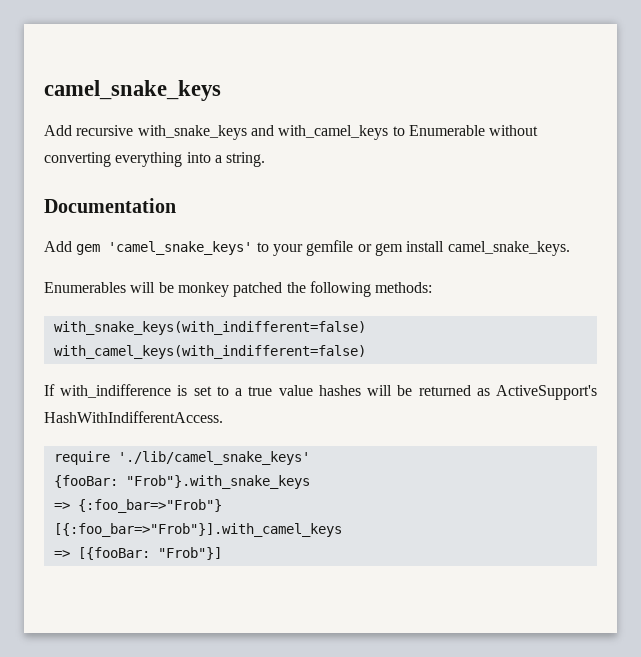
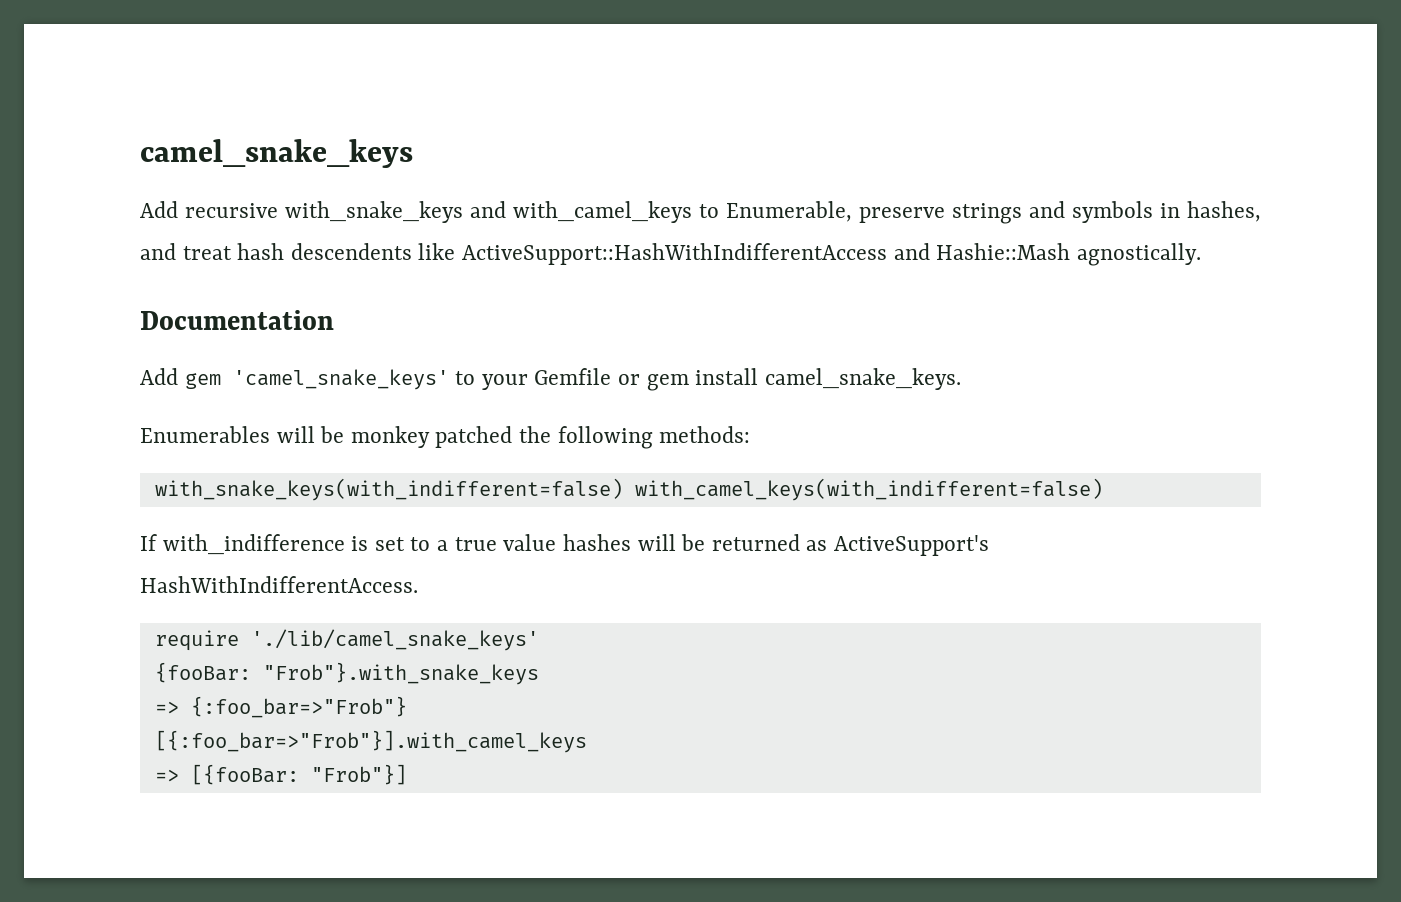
- Add recursive with_snake_keys and with_camel_keys to Enumerable without converting everything into a string.
+ Add recursive with_snake_keys and with_camel_keys to Enumerable, preserve strings and symbols in hashes, and treat hash descendents like ActiveSupport::HashWithIndifferentAccess and Hashie::Mash agnostically.
- Add gem 'camel_snake_keys' to your gemfile or gem install camel_snake_keys.
+ Add gem 'camel_snake_keys' to your Gemfile or gem install camel_snake_keys.

